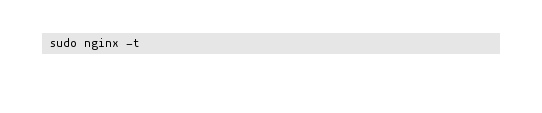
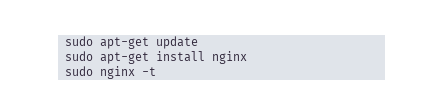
+ sudo apt-get update
+ sudo apt-get install nginx

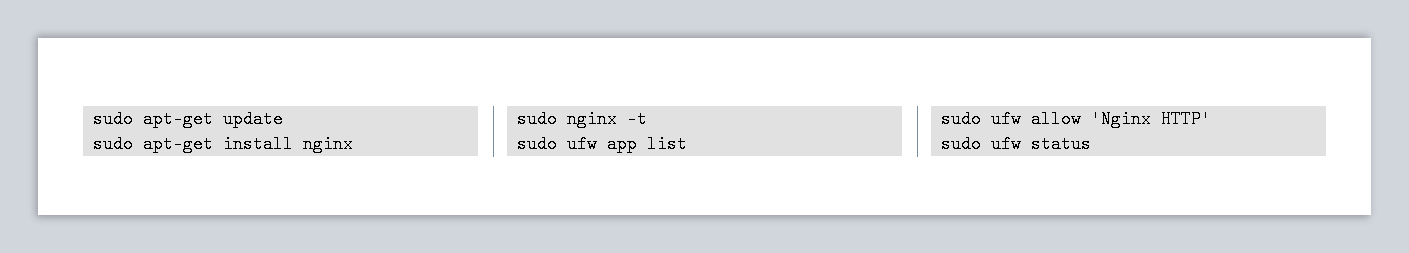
+ sudo ufw app list
+ sudo ufw allow 'Nginx HTTP'
+ sudo ufw status

